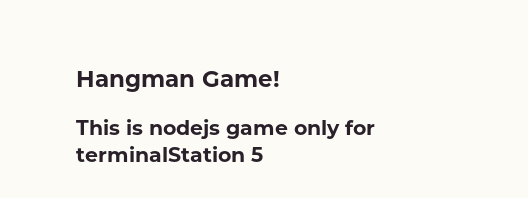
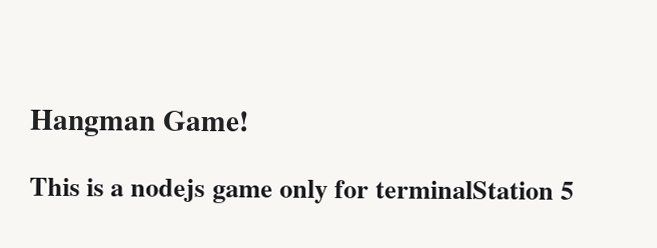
- This is nodejs game only for terminalStation 5
+ This is a nodejs game only for terminalStation 5

